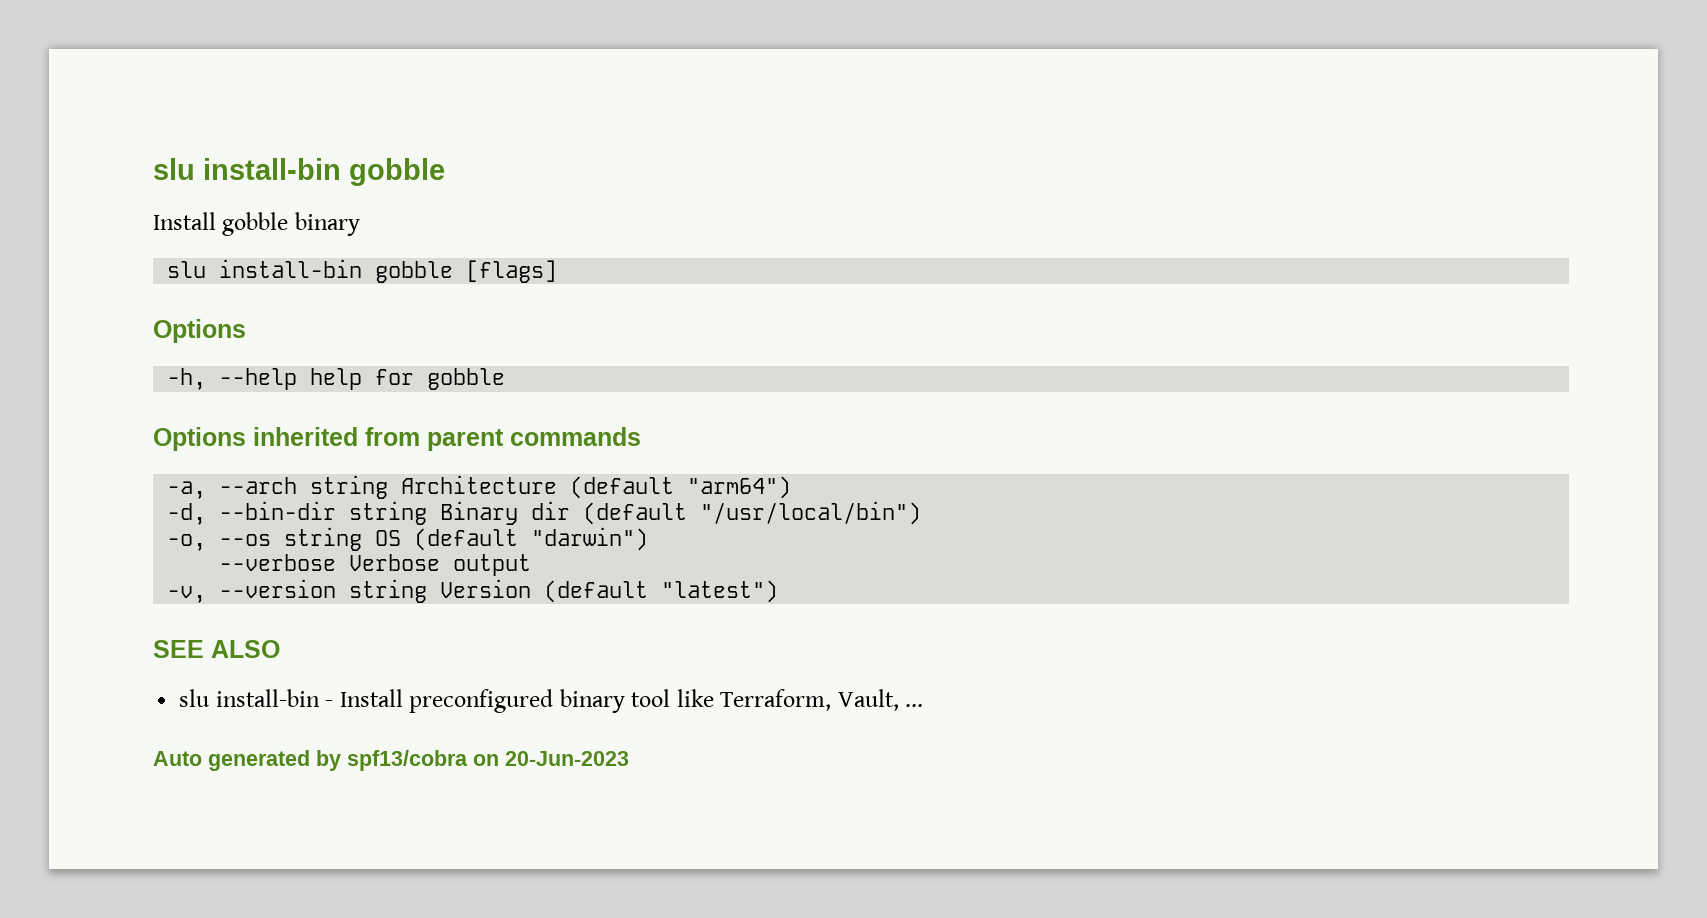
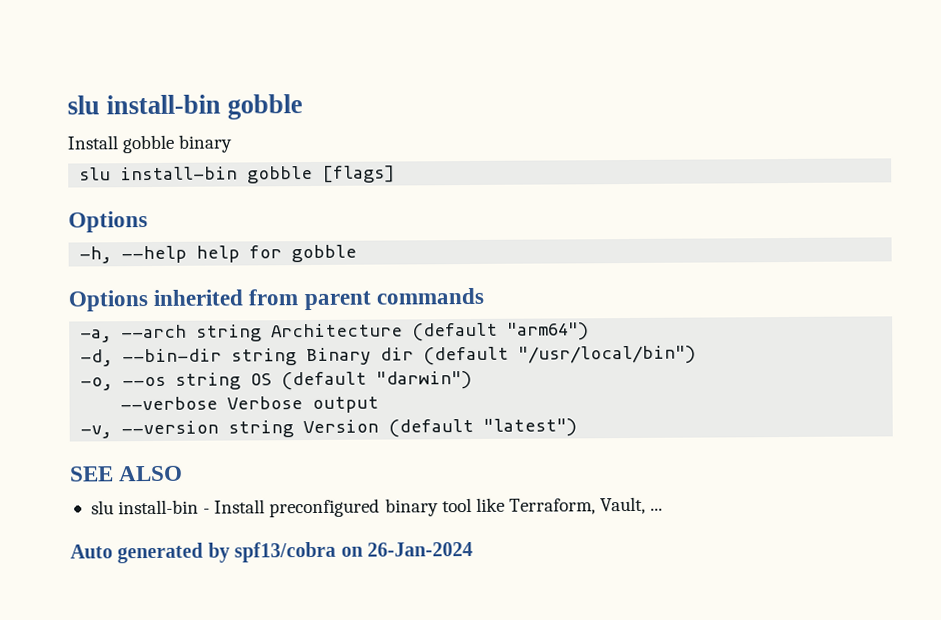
- Auto generated by spf13/cobra on 20-Jun-2023
+ Auto generated by spf13/cobra on 26-Jan-2024

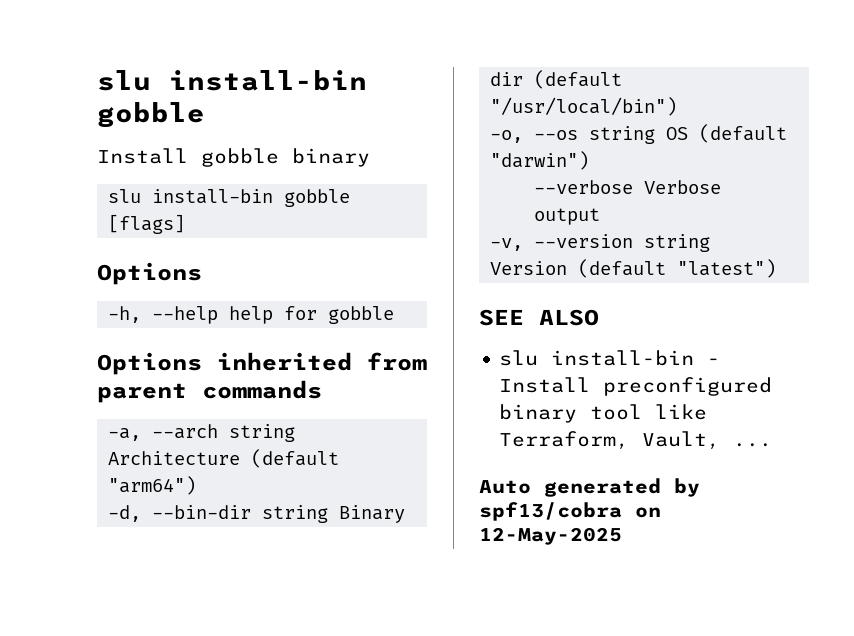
- Auto generated by spf13/cobra on 26-Jan-2024
+ Auto generated by spf13/cobra on 12-May-2025

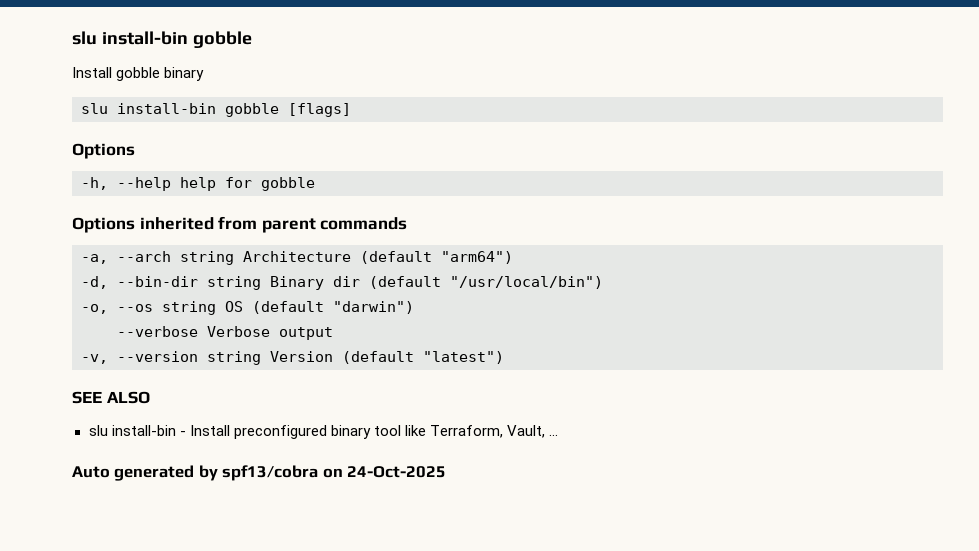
- Auto generated by spf13/cobra on 12-May-2025
+ Auto generated by spf13/cobra on 24-Oct-2025

